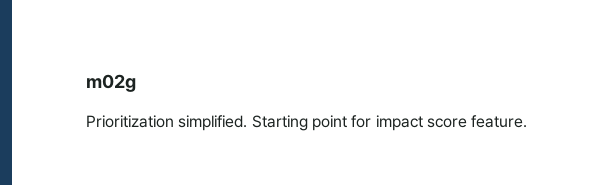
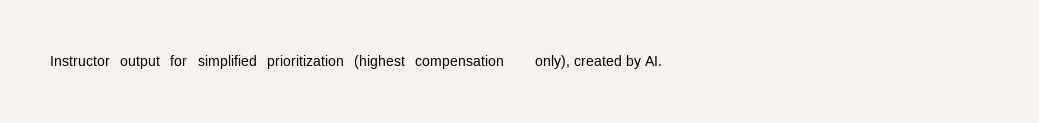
- m02g
- Prioritization simplified. Starting point for impact score feature.
+ Instructor output for simplified prioritization (highest compensation only), created by AI.

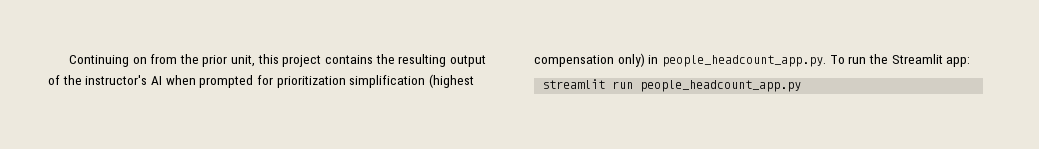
- Instructor output for simplified prioritization (highest compensation only), created by AI.
+ Continuing on from the prior unit, this project contains the resulting output of the instructor's AI when prompted for prioritization simplification (highest compensation only) in people_headcount_app.py. To run the Streamlit app:
+ streamlit run people_headcount_app.py

